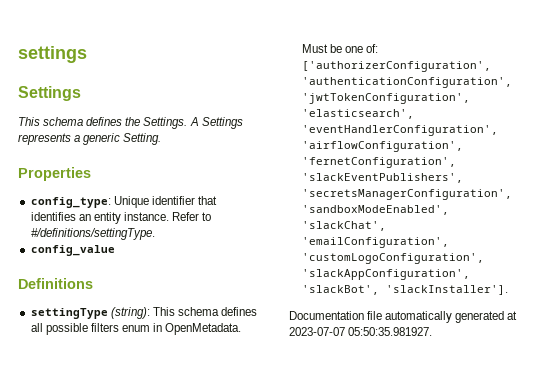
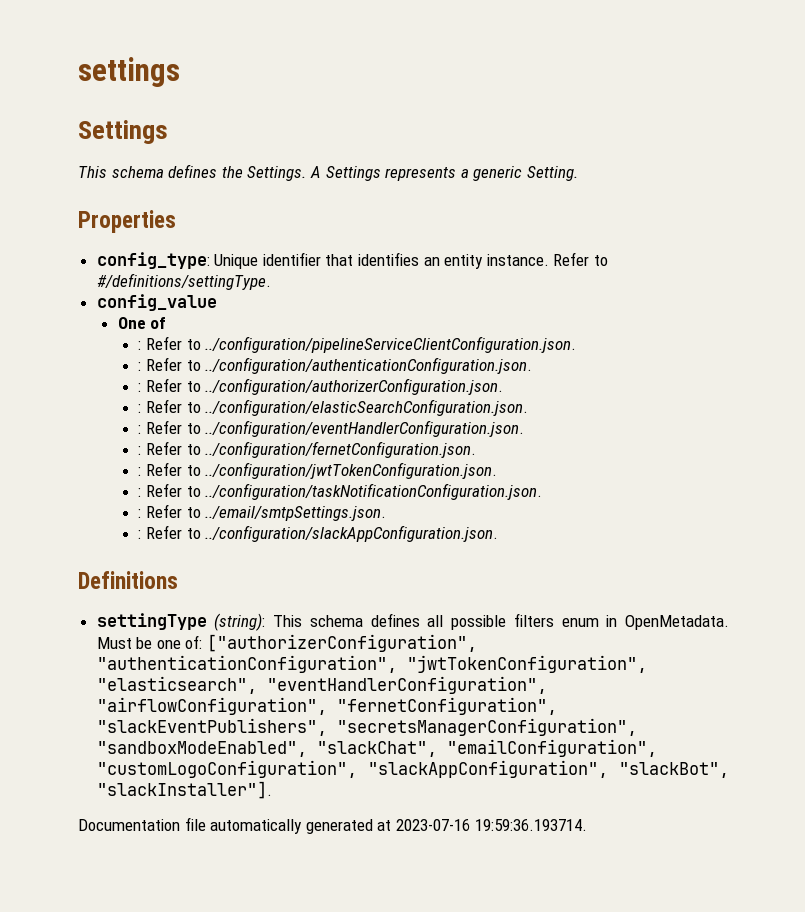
+ One of
+ : Refer to ../configuration/pipelineServiceClientConfiguration.json.
+ : Refer to ../configuration/authenticationConfiguration.json.
+ : Refer to ../configuration/authorizerConfiguration.json.
+ : Refer to ../configuration/elasticSearchConfiguration.json.
+ : Refer to ../configuration/eventHandlerConfiguration.json.
+ : Refer to ../configuration/fernetConfiguration.json.
+ : Refer to ../configuration/jwtTokenConfiguration.json.
+ : Refer to ../configuration/taskNotificationConfiguration.json.
+ : Refer to ../email/smtpSettings.json.
+ : Refer to ../configuration/slackAppConfiguration.json.
- Must be one of: ['authorizerConfiguration', 'authenticationConfiguration', 'jwtTokenConfiguration', 'elasticsearch', 'eventHandlerConfiguration', 'airflowConfiguration', 'fernetConfiguration', 'slackEventPublishers', 'secretsManagerConfiguration', 'sandboxModeEnabled', 'slackChat', 'emailConfiguration', 'customLogoConfiguration', 'slackAppConfiguration', 'slackBot', 'slackInstaller'].
+ Must be one of: ["authorizerConfiguration", "authenticationConfiguration", "jwtTokenConfiguration", "elasticsearch", "eventHandlerConfiguration", "airflowConfiguration", "fernetConfiguration", "slackEventPublishers", "secretsManagerConfiguration", "sandboxModeEnabled", "slackChat", "emailConfiguration", "customLogoConfiguration", "slackAppConfiguration", "slackBot", "slackInstaller"].
- Documentation file automatically generated at 2023-07-07 05:50:35.981927.
+ Documentation file automatically generated at 2023-07-16 19:59:36.193714.

